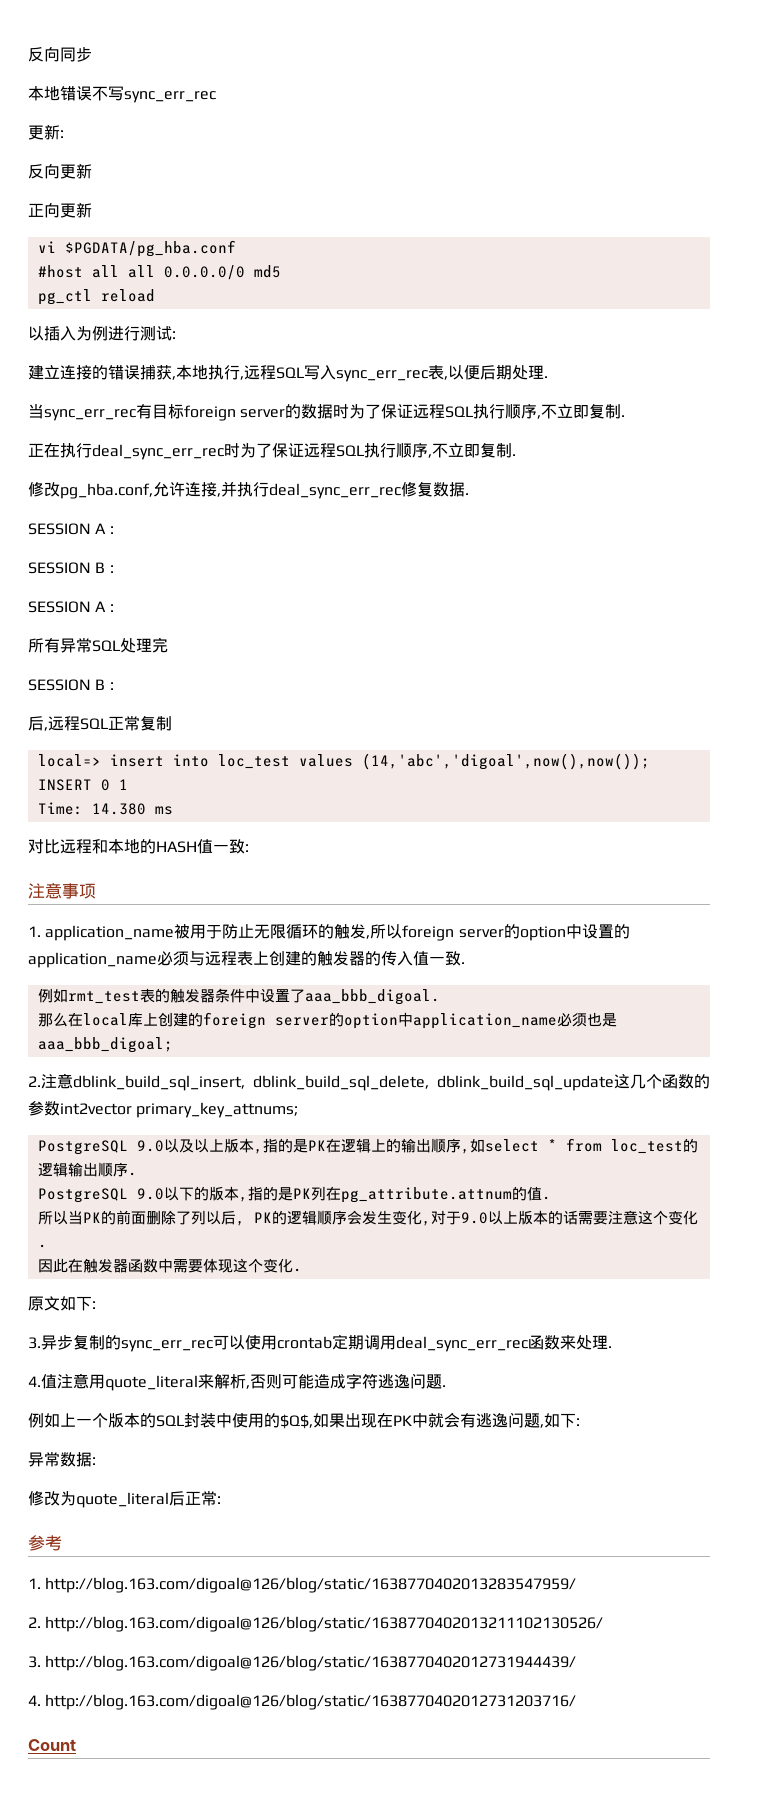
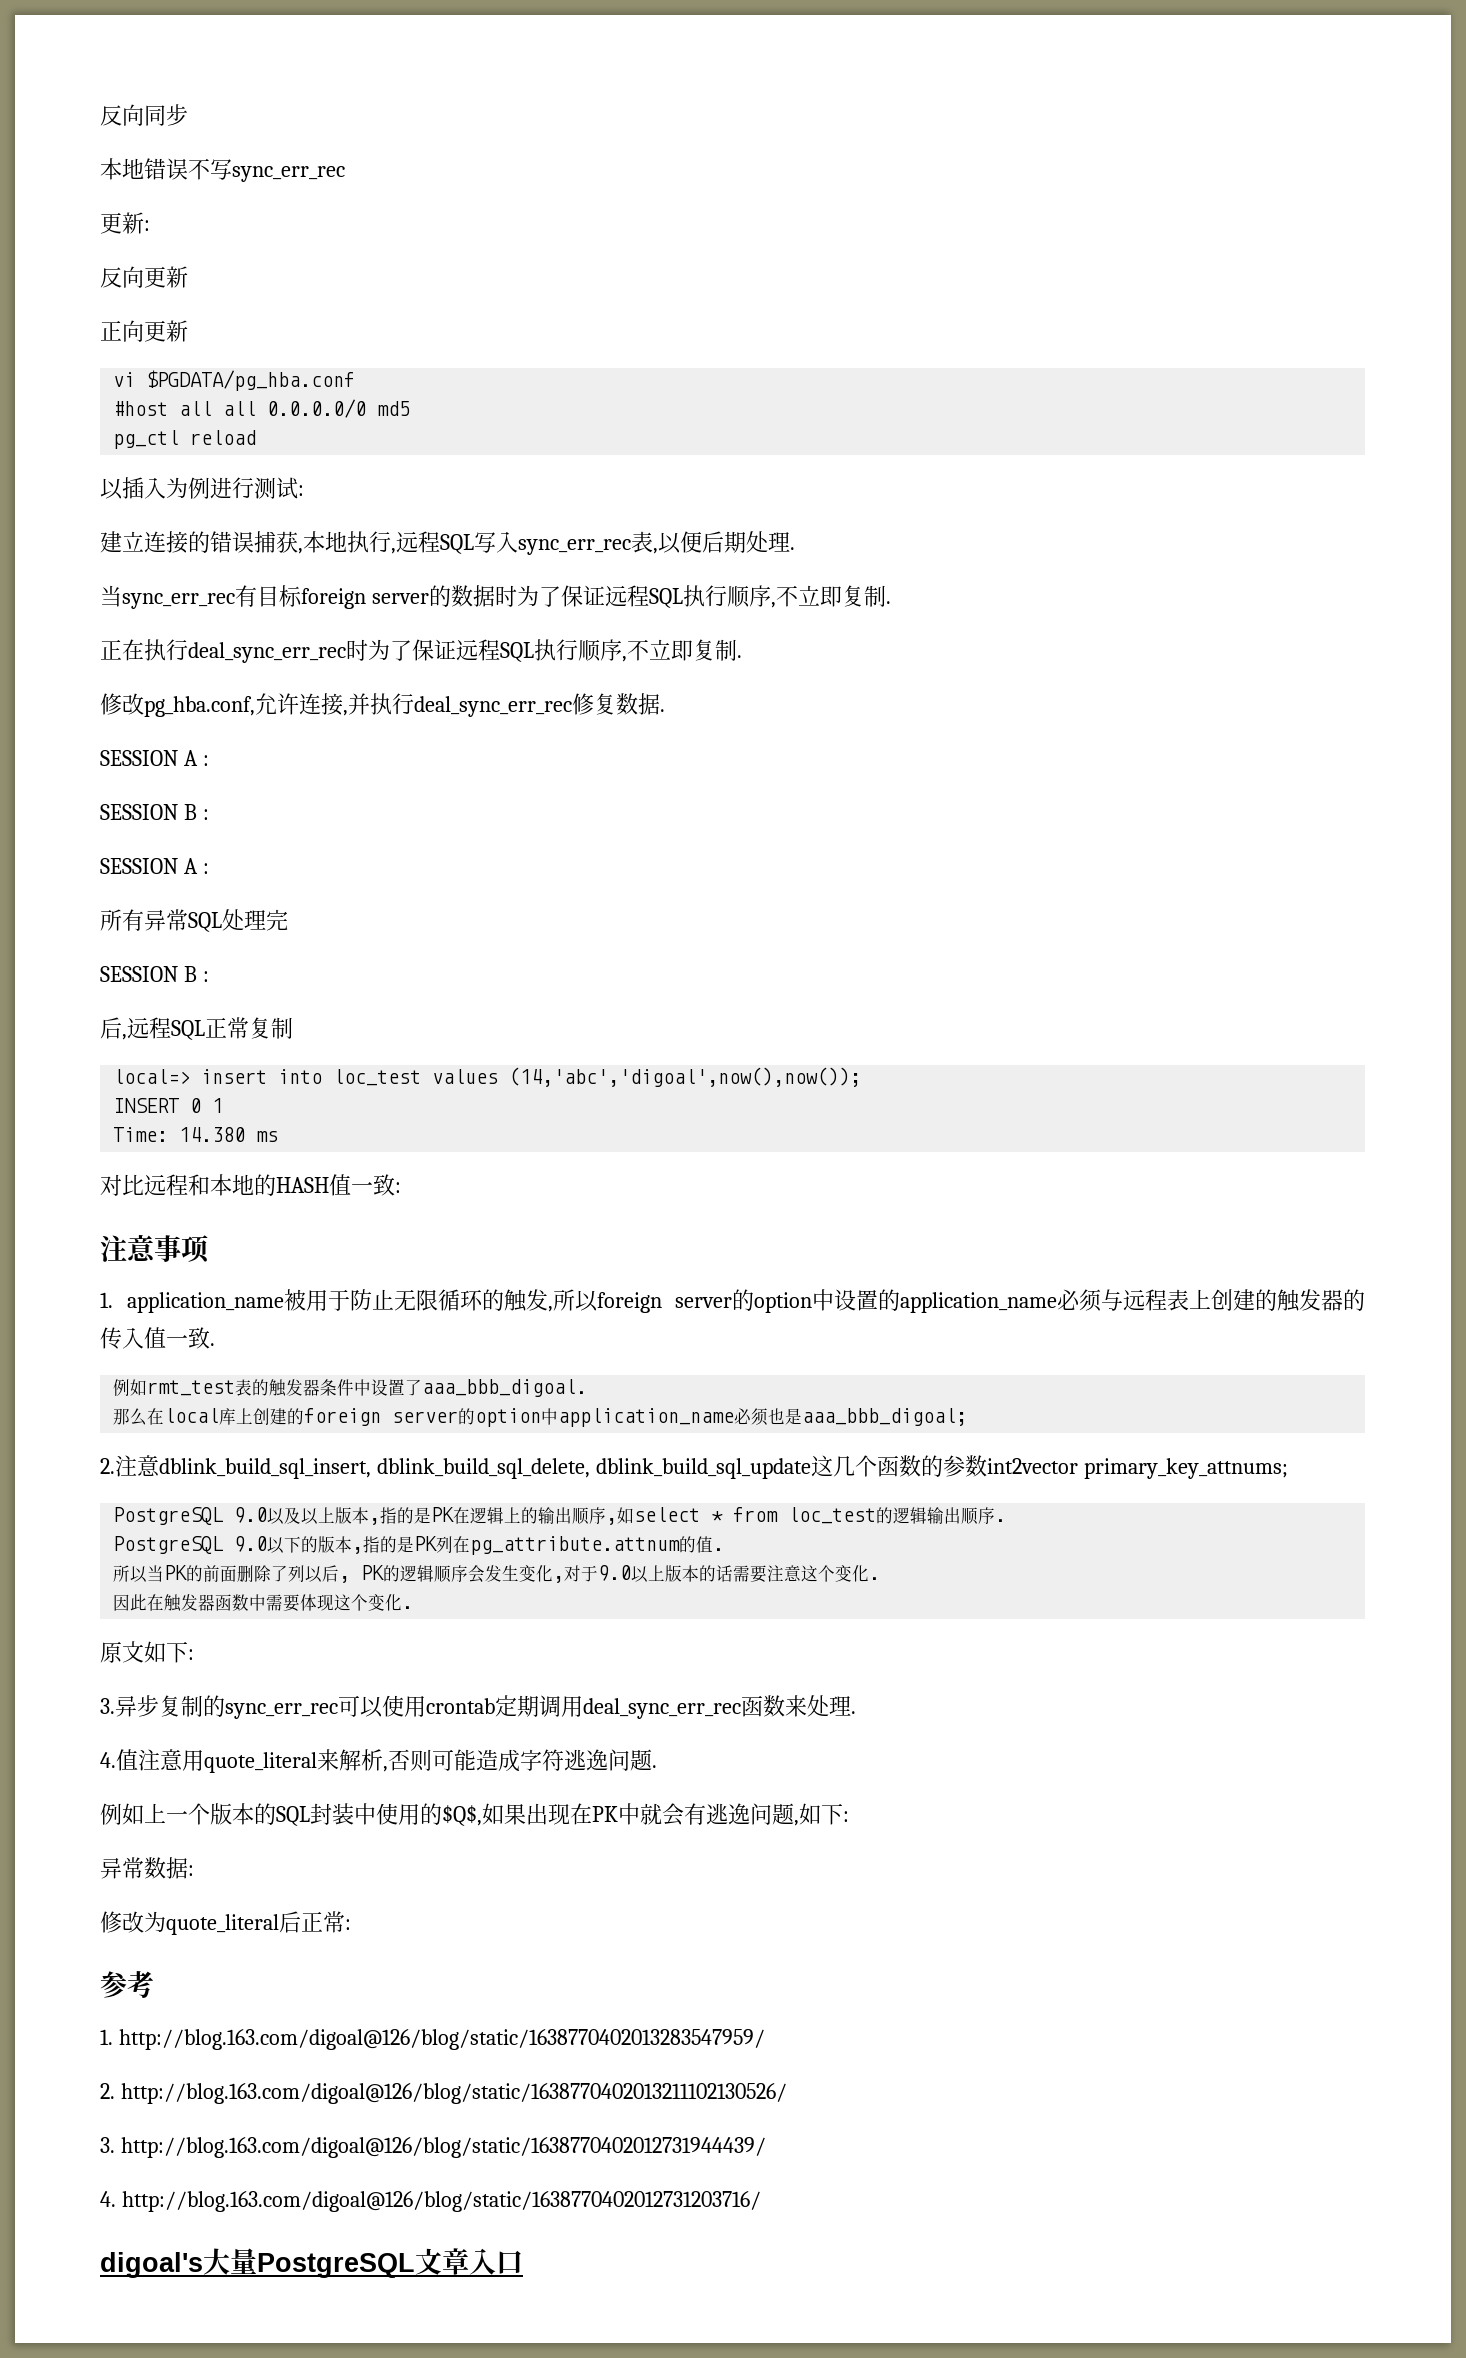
- Count
+ digoal's大量PostgreSQL文章入口

